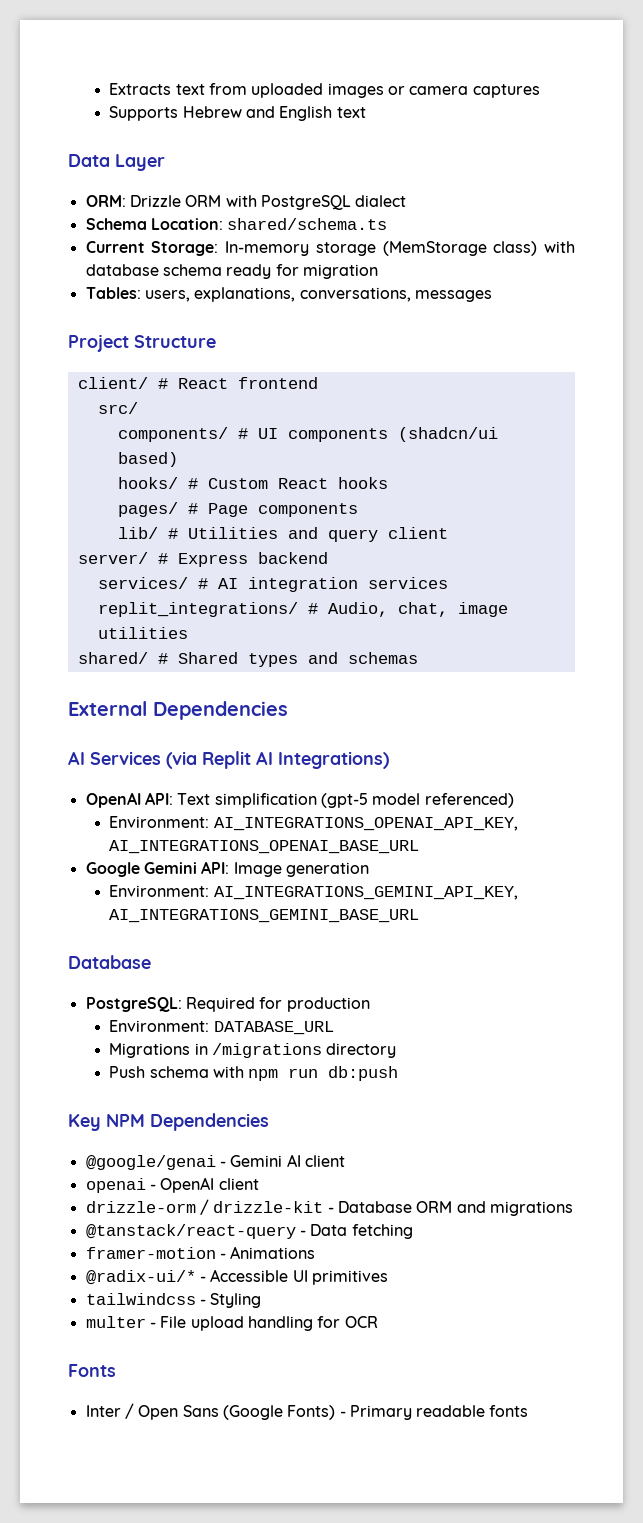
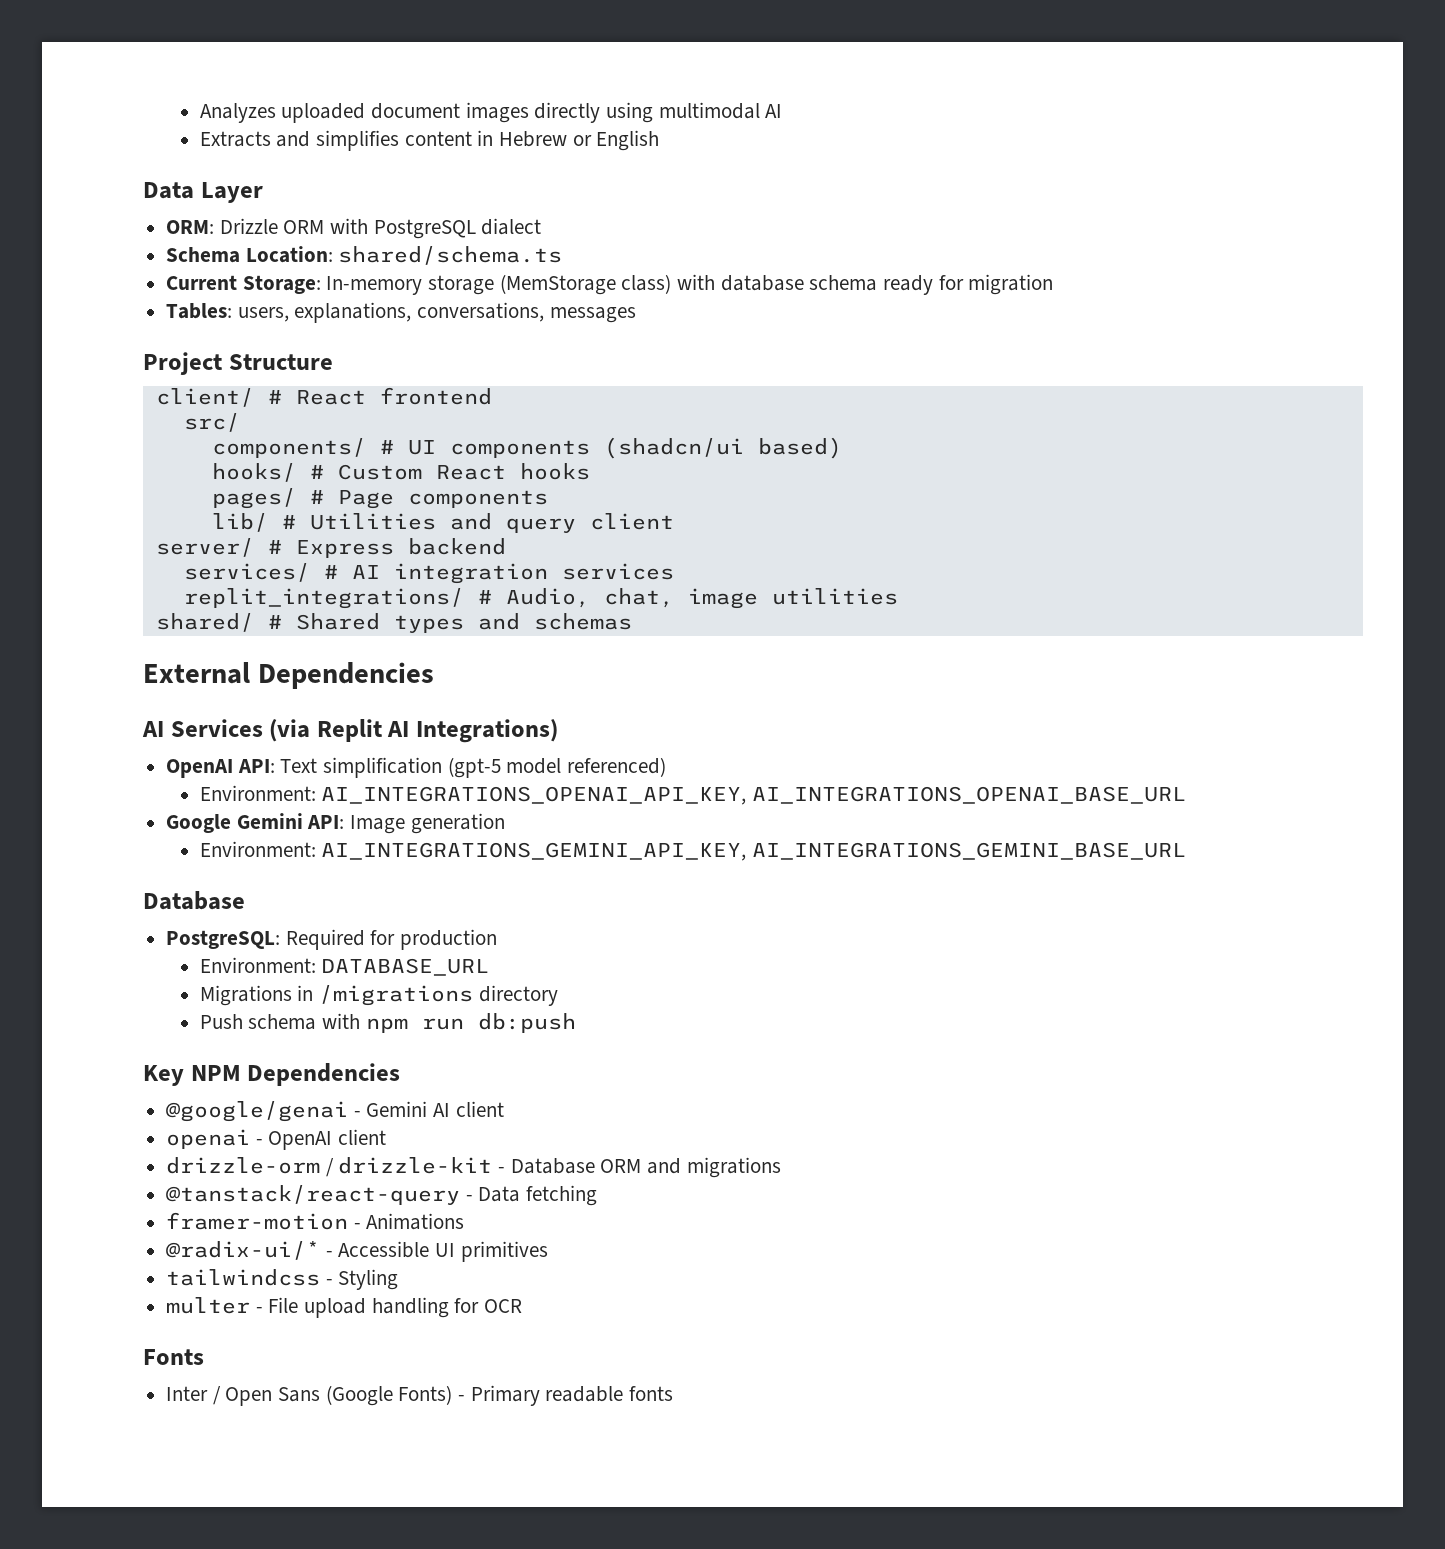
- Extracts text from uploaded images or camera captures
- Supports Hebrew and English text
+ Analyzes uploaded document images directly using multimodal AI
+ Extracts and simplifies content in Hebrew or English

